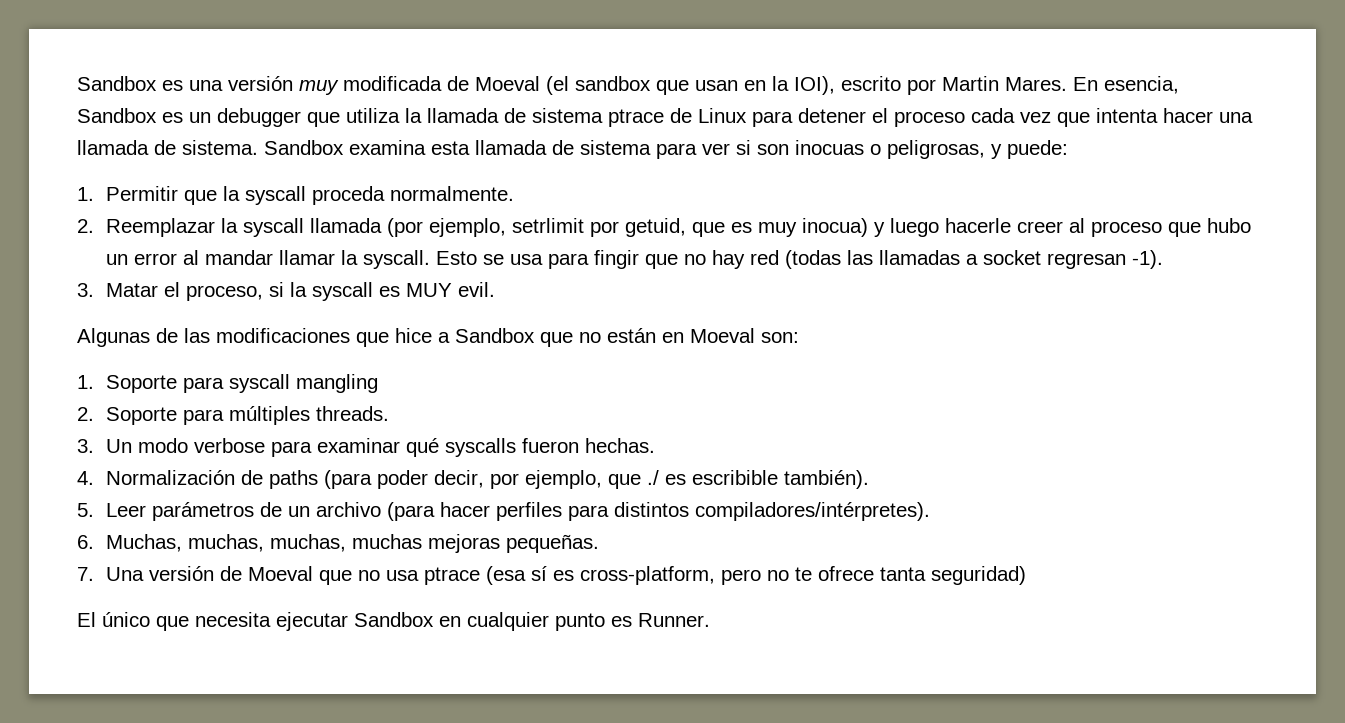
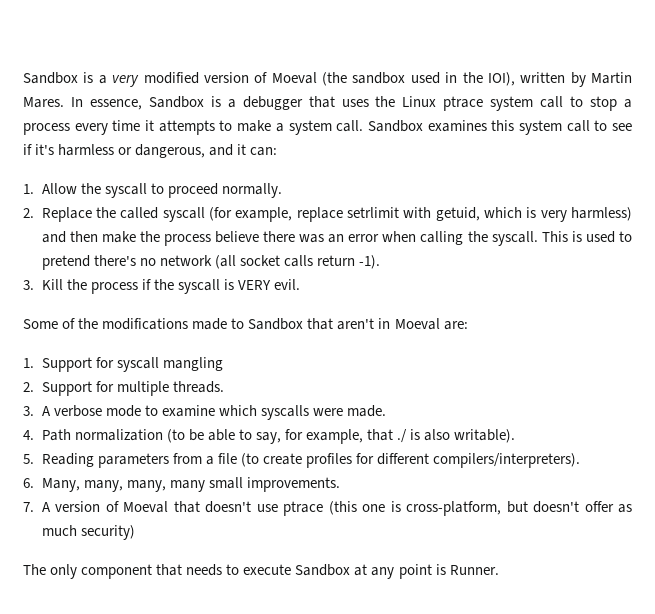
- Sandbox es una versión muy modificada de Moeval (el sandbox que usan en la IOI), escrito por Martin Mares. En esencia, Sandbox es un debugger que utiliza la llamada de sistema ptrace de Linux para detener el proceso cada vez que intenta hacer una llamada de sistema. Sandbox examina esta llamada de sistema para ver si son inocuas o peligrosas, y puede:
- 1. Permitir que la syscall proceda normalmente.
- 2. Reemplazar la syscall llamada (por ejemplo, setrlimit por getuid, que es muy inocua) y luego hacerle creer al proceso que hubo un error al mandar llamar la syscall. Esto se usa para fingir que no hay red (todas las llamadas a socket regresan -1).
- 3. Matar el proceso, si la syscall es MUY evil.
- Algunas de las modificaciones que hice a Sandbox que no están en Moeval son:
- 1. Soporte para syscall mangling
+ Sandbox is a very modified version of Moeval (the sandbox used in the IOI), written by Martin Mares. In essence, Sandbox is a debugger that uses the Linux ptrace system call to stop a process every time it attempts to make a system call. Sandbox examines this system call to see if it's harmless or dangerous, and it can:
+ 1. Allow the syscall to proceed normally.
+ 2. Replace the called syscall (for example, replace setrlimit with getuid, which is very harmless) and then make the process believe there was an error when calling the syscall. This is used to pretend there's no network (all socket calls return -1).
+ 3. Kill the process if the syscall is VERY evil.
+ Some of the modifications made to Sandbox that aren't in Moeval are:
+ 1. Support for syscall mangling
- 2. Soporte para múltiples threads.
+ 2. Support for multiple threads.
- 3. Un modo verbose para examinar qué syscalls fueron hechas.
- 4. Normalización de paths (para poder decir, por ejemplo, que ./ es escribible también).
- 5. Leer parámetros de un archivo (para hacer perfiles para distintos compiladores/intérpretes).
- 6. Muchas, muchas, muchas, muchas mejoras pequeñas.
- 7. Una versión de Moeval que no usa ptrace (esa sí es cross-platform, pero no te ofrece tanta seguridad)
- El único que necesita ejecutar Sandbox en cualquier punto es Runner.
+ 3. A verbose mode to examine which syscalls were made.
+ 4. Path normalization (to be able to say, for example, that ./ is also writable).
+ 5. Reading parameters from a file (to create profiles for different compilers/interpreters).
+ 6. Many, many, many, many small improvements.
+ 7. A version of Moeval that doesn't use ptrace (this one is cross-platform, but doesn't offer as much security)
+ The only component that needs to execute Sandbox at any point is Runner.

